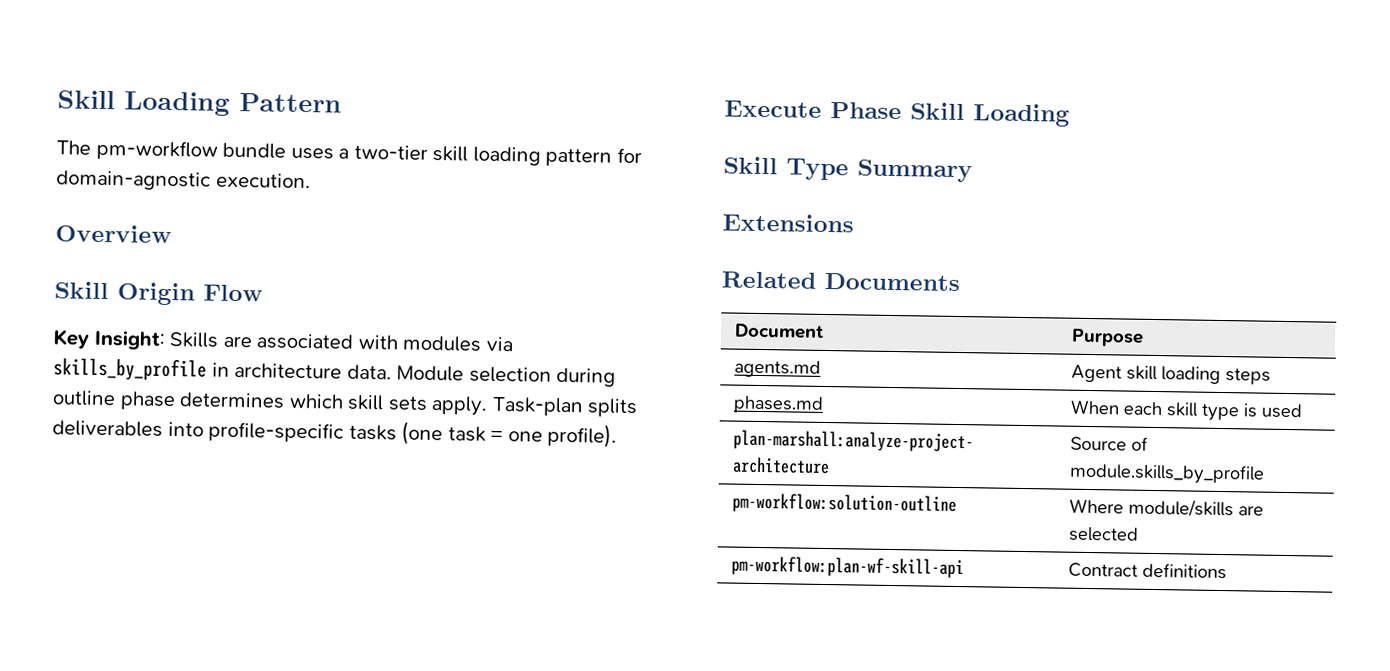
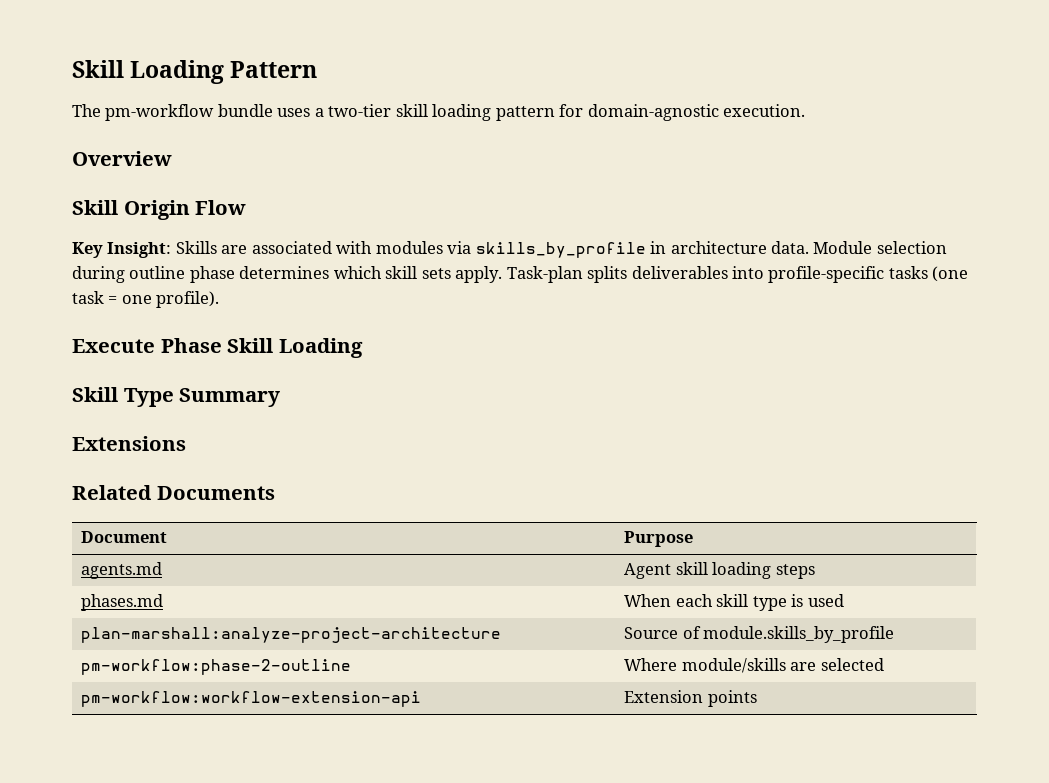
- pm-workflow:solution-outline | Where module/skills are selected
+ pm-workflow:phase-2-outline | Where module/skills are selected
- pm-workflow:plan-wf-skill-api | Contract definitions
+ pm-workflow:workflow-extension-api | Extension points

